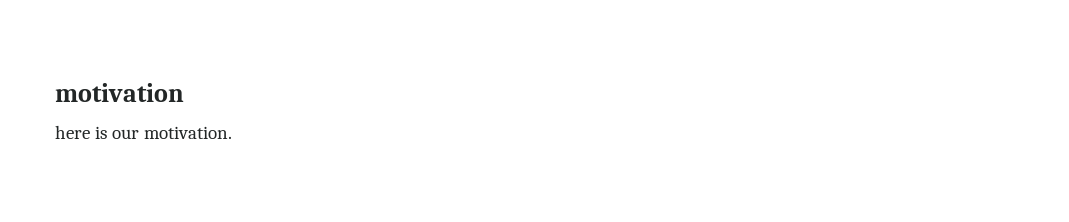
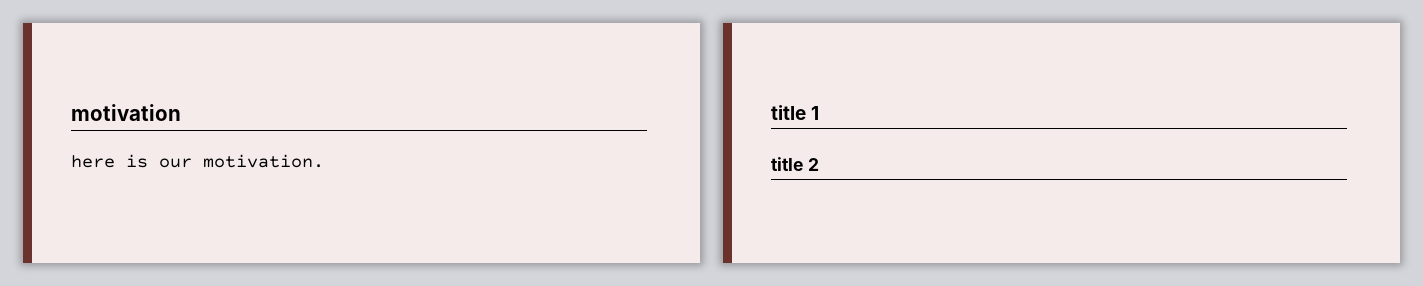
+ title 1
+ title 2

